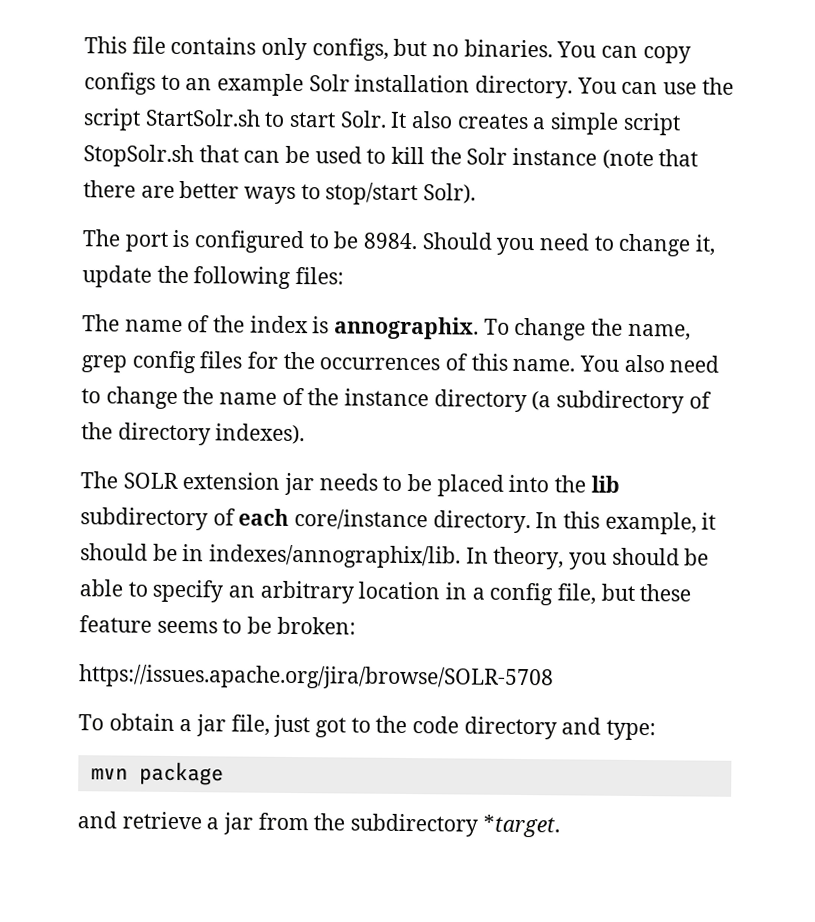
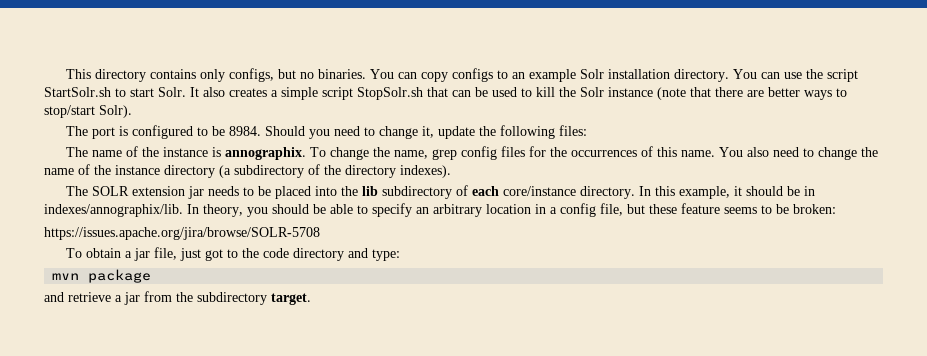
- This file contains only configs, but no binaries.
+ This directory contains only configs, but no binaries.
- The name of the index is annographix.
+ The name of the instance is annographix.
- and retrieve a jar from the subdirectory *target.
+ and retrieve a jar from the subdirectory target.

